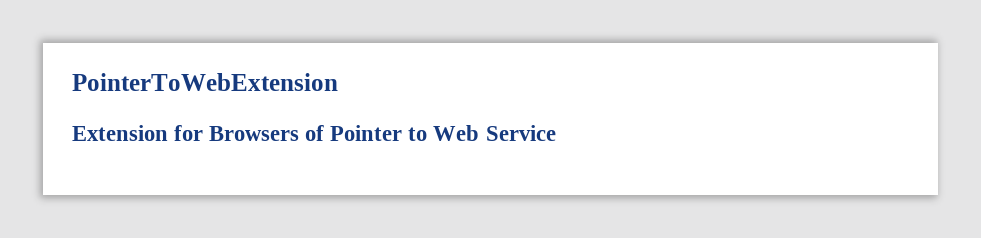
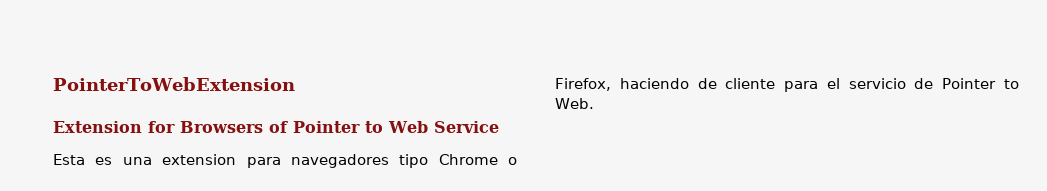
+ Esta es una extension para navegadores tipo Chrome o Firefox, haciendo de cliente para el servicio de Pointer to Web.

